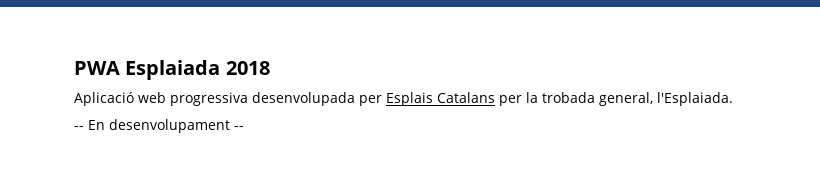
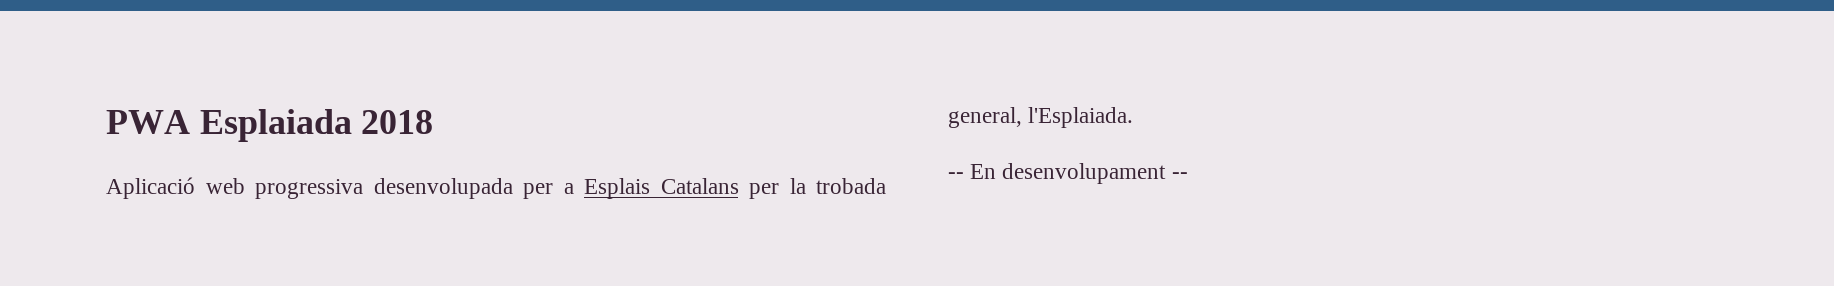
- Aplicació web progressiva desenvolupada per Esplais Catalans per la trobada general, l'Esplaiada.
+ Aplicació web progressiva desenvolupada per a Esplais Catalans per la trobada general, l'Esplaiada.

